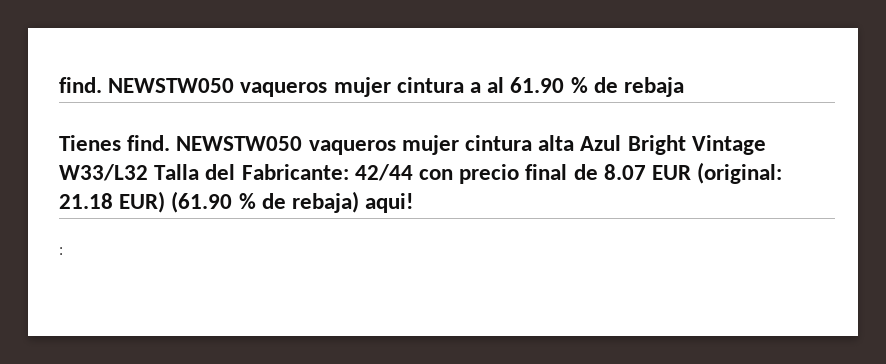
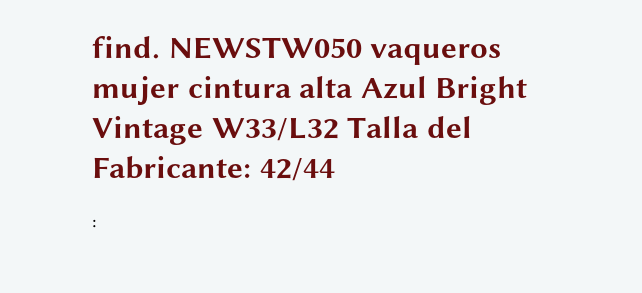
- find. NEWSTW050 vaqueros mujer cintura a al 61.90 % de rebaja
- Tienes find. NEWSTW050 vaqueros mujer cintura alta Azul Bright Vintage W33/L32 Talla del Fabricante: 42/44 con precio final de 8.07 EUR (original: 21.18 EUR) (61.90 % de rebaja) aqui!
+ find. NEWSTW050 vaqueros mujer cintura alta Azul Bright Vintage W33/L32 Talla del Fabricante: 42/44

